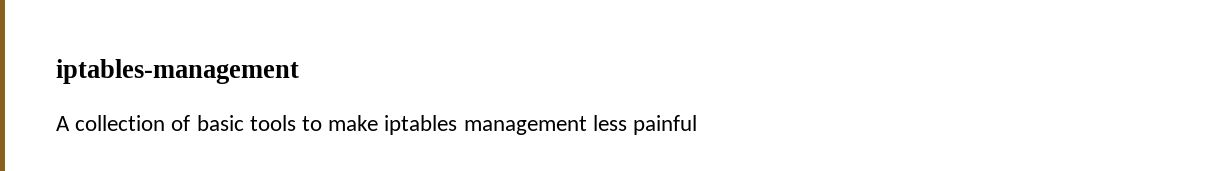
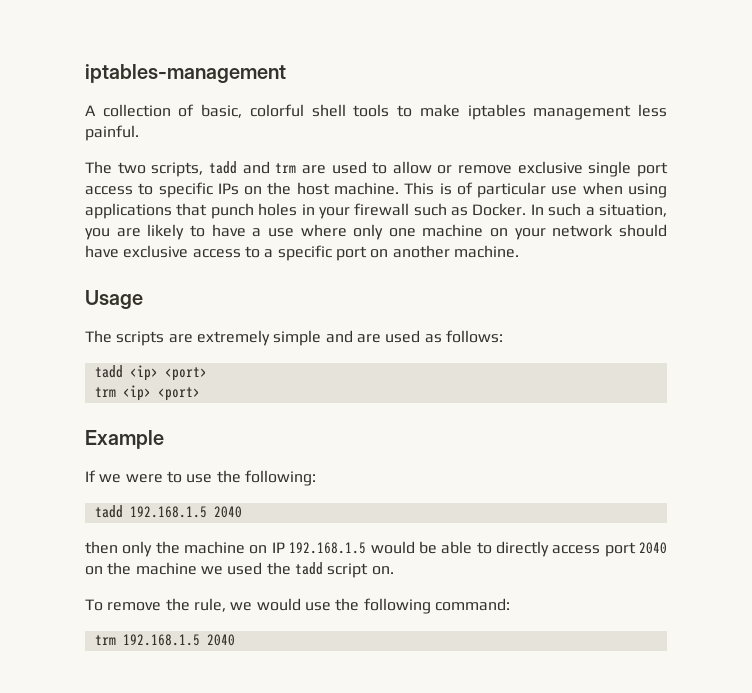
- A collection of basic tools to make iptables management less painful
+ A collection of basic, colorful shell tools to make iptables management less painful.
+ The two scripts, tadd and trm are used to allow or remove exclusive single port access to specific IPs on the host machine. This is of particular use when using applications that punch holes in your firewall such as Docker. In such a situation, you are likely to have a use where only one machine on your network should have exclusive access to a specific port on another machine.
+ Usage
+ The scripts are extremely simple and are used as follows:
+ tadd <ip> <port>
+ trm <ip> <port>
+ Example
+ If we were to use the following:
+ tadd 192.168.1.5 2040
+ then only the machine on IP 192.168.1.5 would be able to directly access port 2040 on the machine we used the tadd script on.
+ To remove the rule, we would use the following command:
+ trm 192.168.1.5 2040

